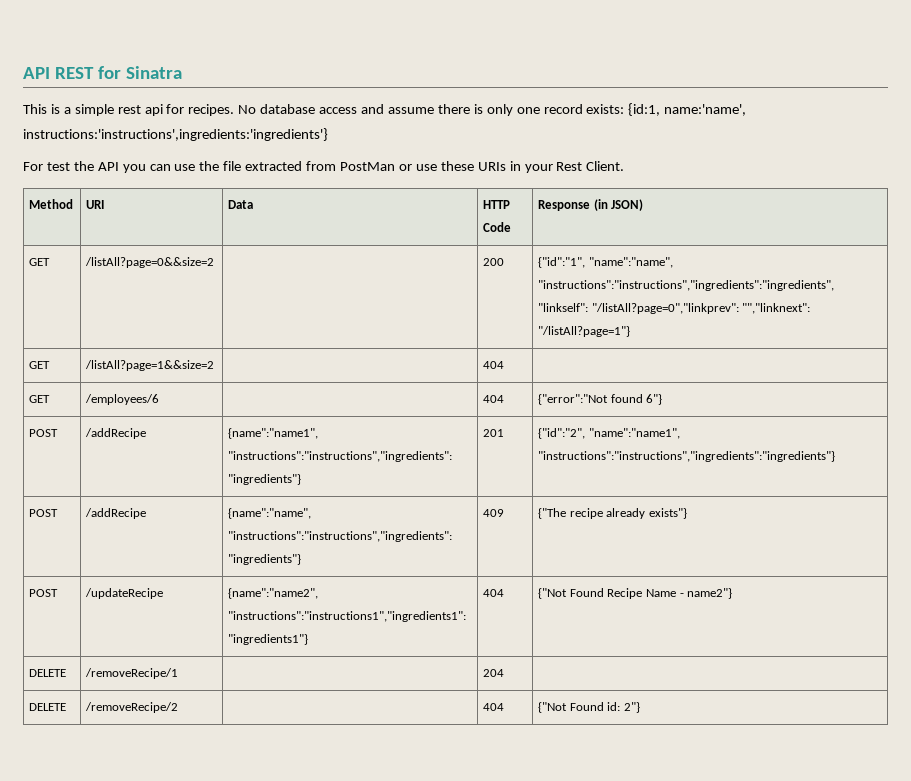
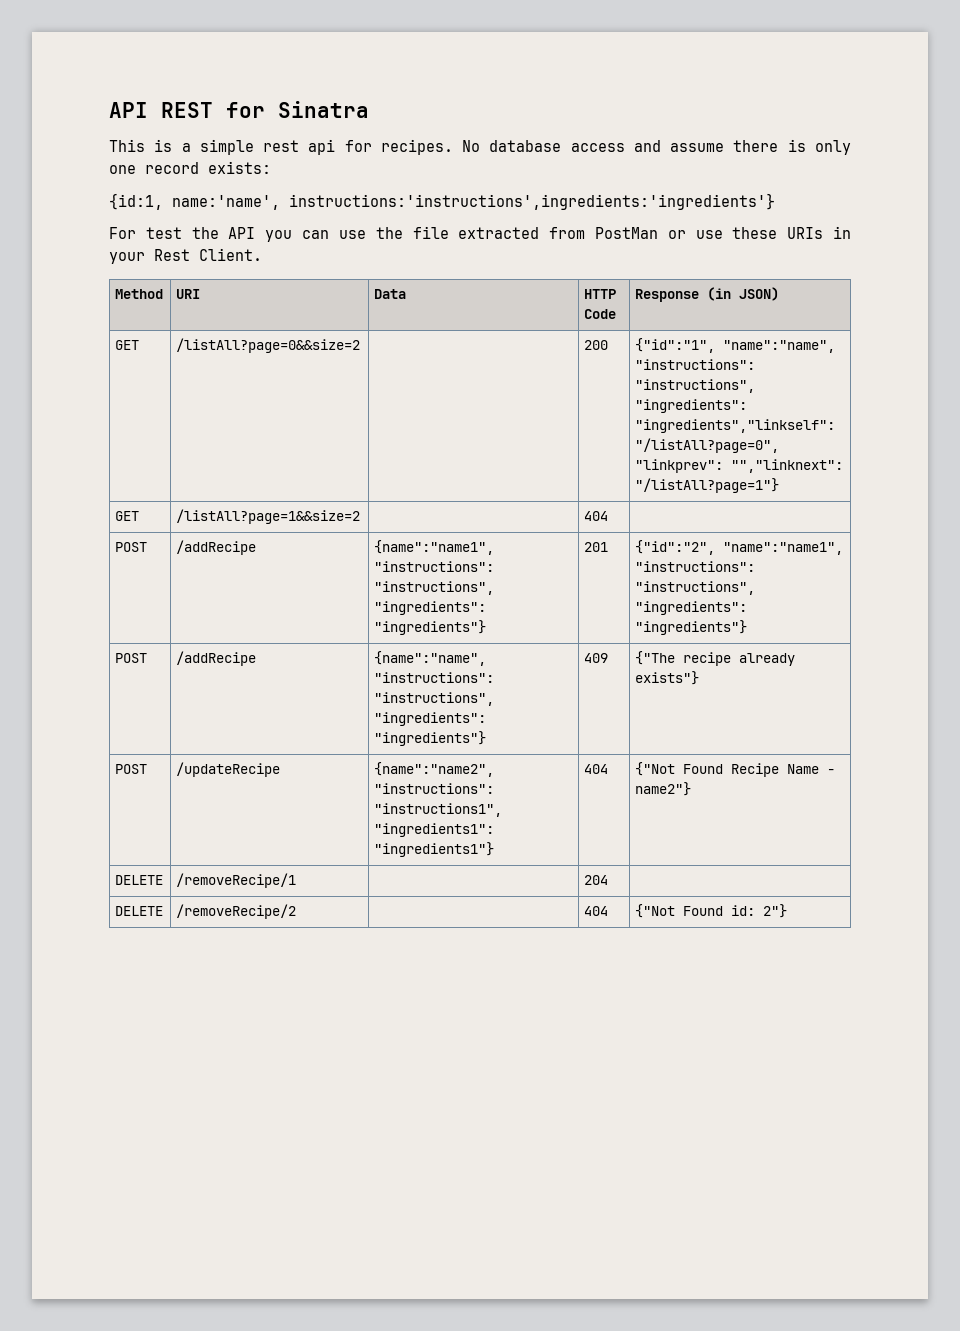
- No database access and assume there is only one record exists: {id:1, name:'name', instructions:'instructions',ingredients:'ingredients'}
+ No database access and assume there is only one record exists:
+ {id:1, name:'name', instructions:'instructions',ingredients:'ingredients'}
- GET | /employees/6 | | 404 | {"error":"Not found 6"}

